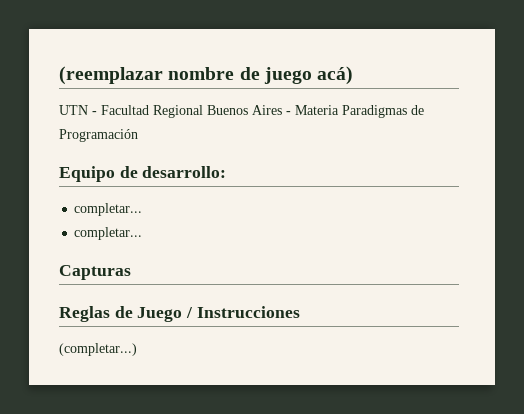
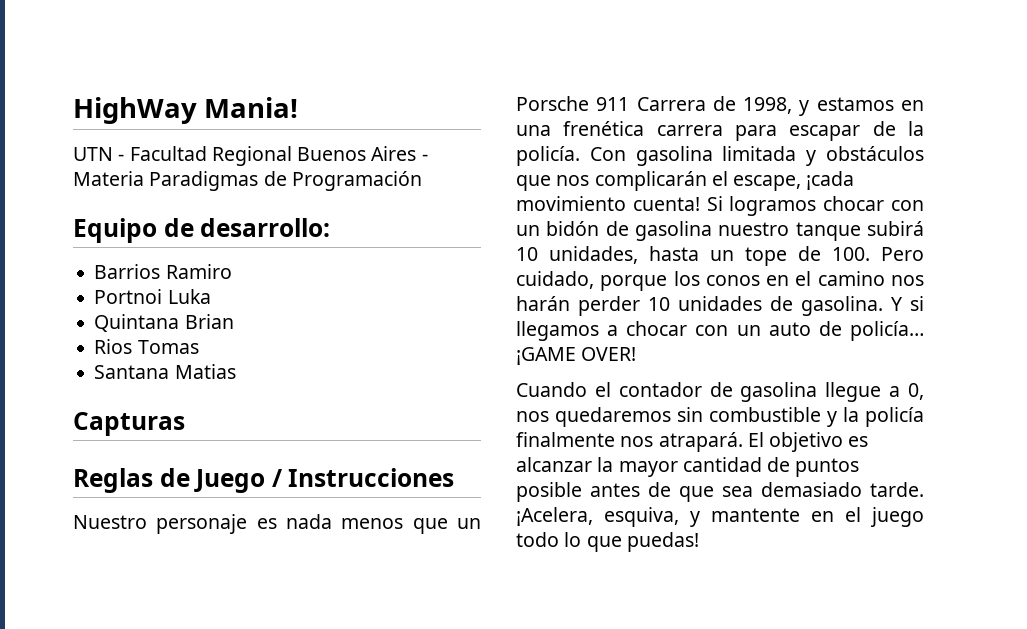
- (reemplazar nombre de juego acá)
+ HighWay Mania!
  Equipo de desarrollo:
- completar...
- completar...
+ Barrios Ramiro
+ Portnoi Luka
+ Quintana Brian
+ Rios Tomas
+ Santana Matias
- (completar...)
+ Nuestro personaje es nada menos que un Porsche 911 Carrera de 1998, y estamos en una frenética carrera para escapar de la policía. Con gasolina limitada y obstáculos que nos complicarán el escape, ¡cada movimiento cuenta! Si logramos chocar con un bidón de gasolina nuestro tanque subirá 10 unidades, hasta un tope de 100. Pero cuidado, porque los conos en el camino nos harán perder 10 unidades de gasolina. Y si llegamos a chocar con un auto de policía… ¡GAME OVER!
+ Cuando el contador de gasolina llegue a 0, nos quedaremos sin combustible y la policía finalmente nos atrapará. El objetivo es alcanzar la mayor cantidad de puntos posible antes de que sea demasiado tarde. ¡Acelera, esquiva, y mantente en el juego todo lo que puedas!

